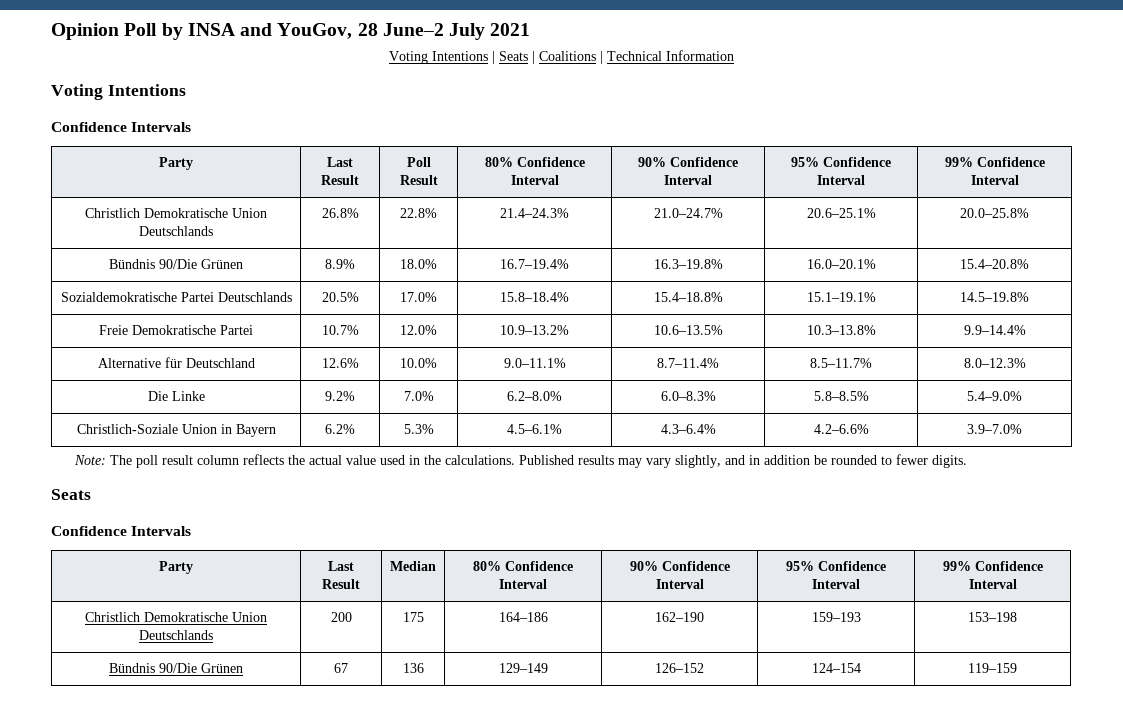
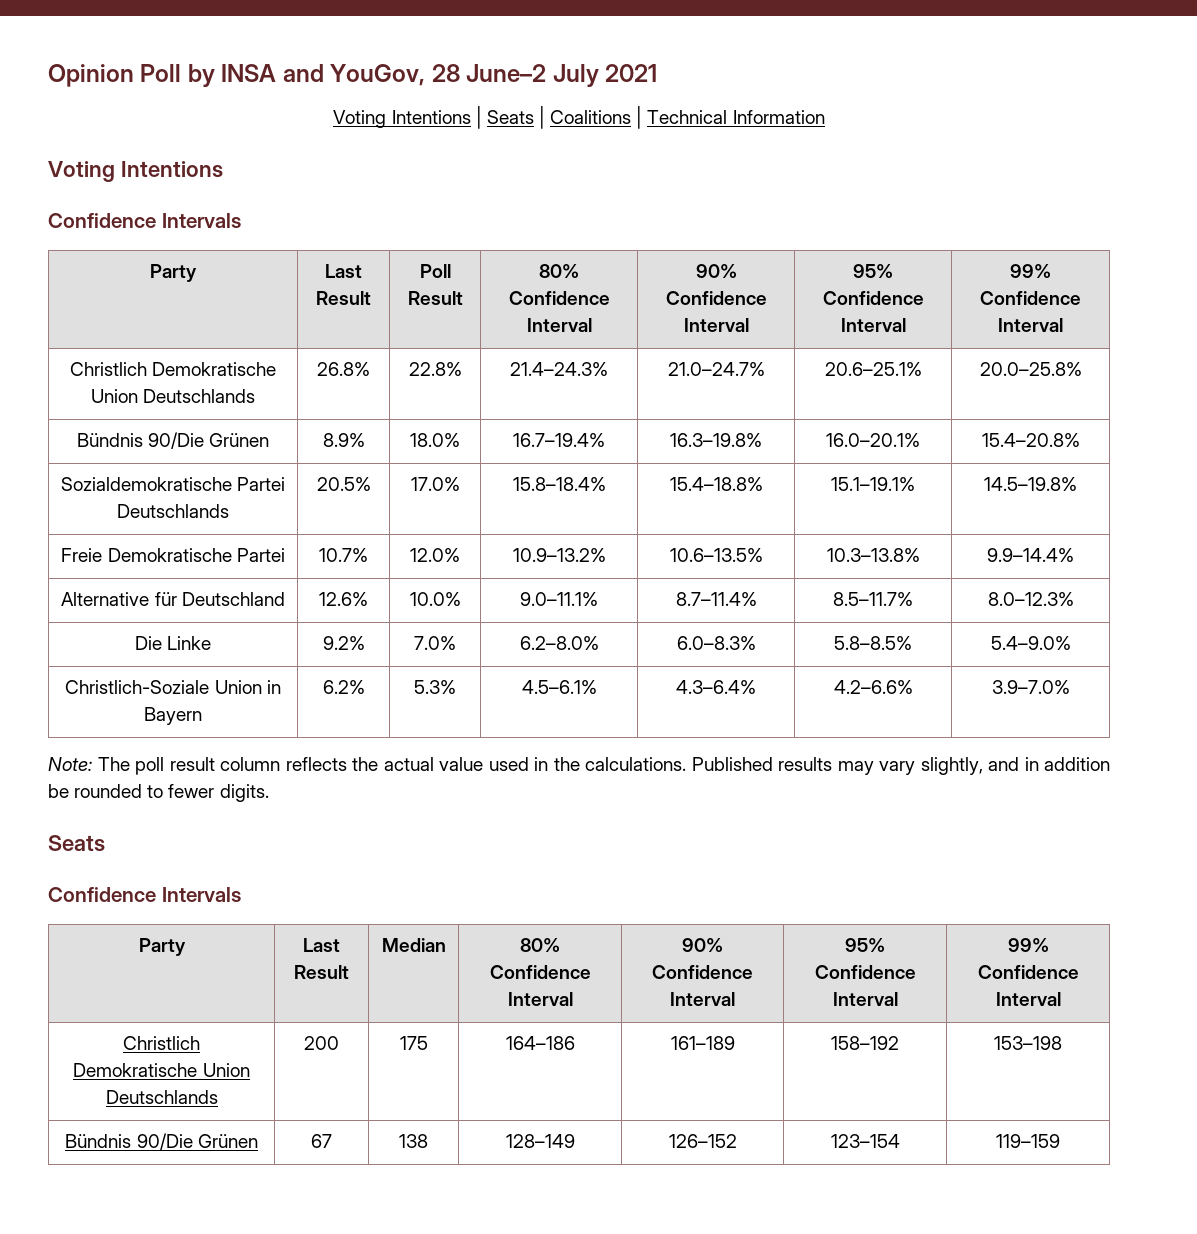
- Christlich Demokratische Union Deutschlands | 200 | 175 | 164–186 | 162–190 | 159–193 | 153–198
+ Christlich Demokratische Union Deutschlands | 200 | 175 | 164–186 | 161–189 | 158–192 | 153–198
- Bündnis 90/Die Grünen | 67 | 136 | 129–149 | 126–152 | 124–154 | 119–159
+ Bündnis 90/Die Grünen | 67 | 138 | 128–149 | 126–152 | 123–154 | 119–159

